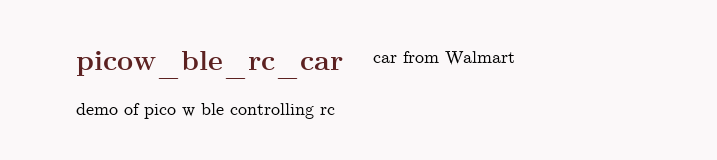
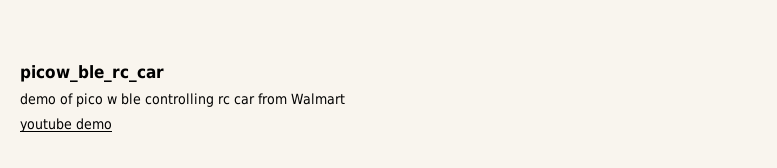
+ youtube demo

